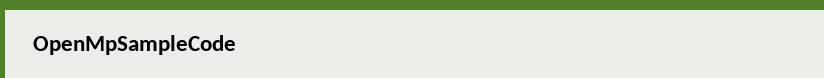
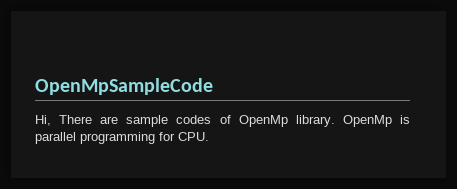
+ Hi, There are sample codes of OpenMp library. OpenMp is parallel programming for CPU.

